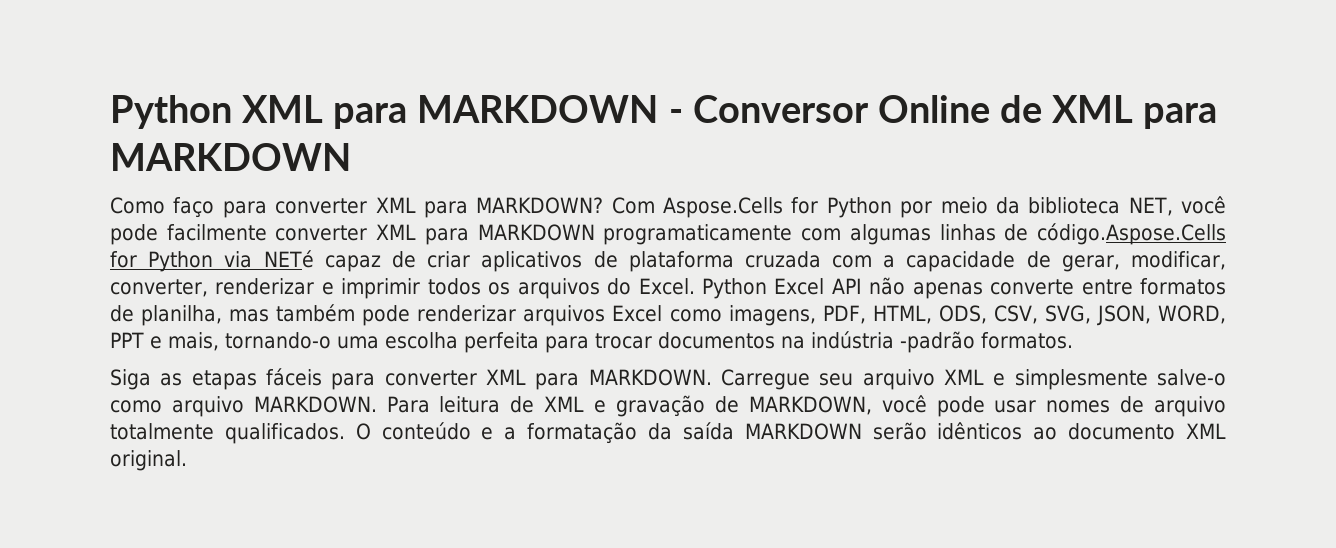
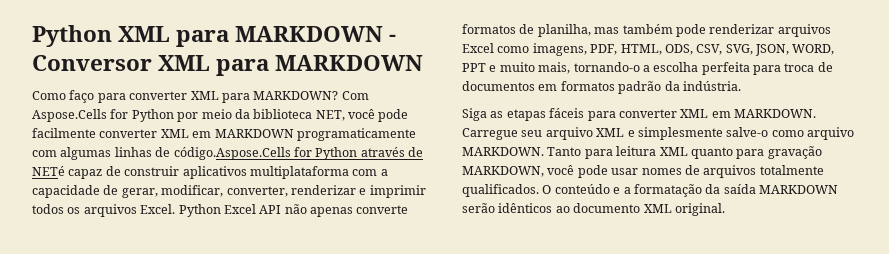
- Python XML para MARKDOWN - Conversor Online de XML para MARKDOWN
+ Python XML para MARKDOWN - Conversor XML para MARKDOWN
- Com Aspose.Cells for Python por meio da biblioteca NET, você pode facilmente converter XML para MARKDOWN programaticamente com algumas linhas de código.Aspose.Cells for Python via NETé capaz de criar aplicativos de plataforma cruzada com a capacidade de gerar, modificar, converter, renderizar e imprimir todos os arquivos do Excel.
+ Com Aspose.Cells for Python por meio da biblioteca NET, você pode facilmente converter XML em MARKDOWN programaticamente com algumas linhas de código.Aspose.Cells for Python através de NETé capaz de construir aplicativos multiplataforma com a capacidade de gerar, modificar, converter, renderizar e imprimir todos os arquivos Excel.
- Python Excel API não apenas converte entre formatos de planilha, mas também pode renderizar arquivos Excel como imagens, PDF, HTML, ODS, CSV, SVG, JSON, WORD, PPT e mais, tornando-o uma escolha perfeita para trocar documentos na indústria -padrão formatos.
+ Python Excel API não apenas converte formatos de planilha, mas também pode renderizar arquivos Excel como imagens, PDF, HTML, ODS, CSV, SVG, JSON, WORD, PPT e muito mais, tornando-o a escolha perfeita para troca de documentos em formatos padrão da indústria.
- Siga as etapas fáceis para converter XML para MARKDOWN.
+ Siga as etapas fáceis para converter XML em MARKDOWN.
- Para leitura de XML e gravação de MARKDOWN, você pode usar nomes de arquivo totalmente qualificados.
+ Tanto para leitura XML quanto para gravação MARKDOWN, você pode usar nomes de arquivos totalmente qualificados.

